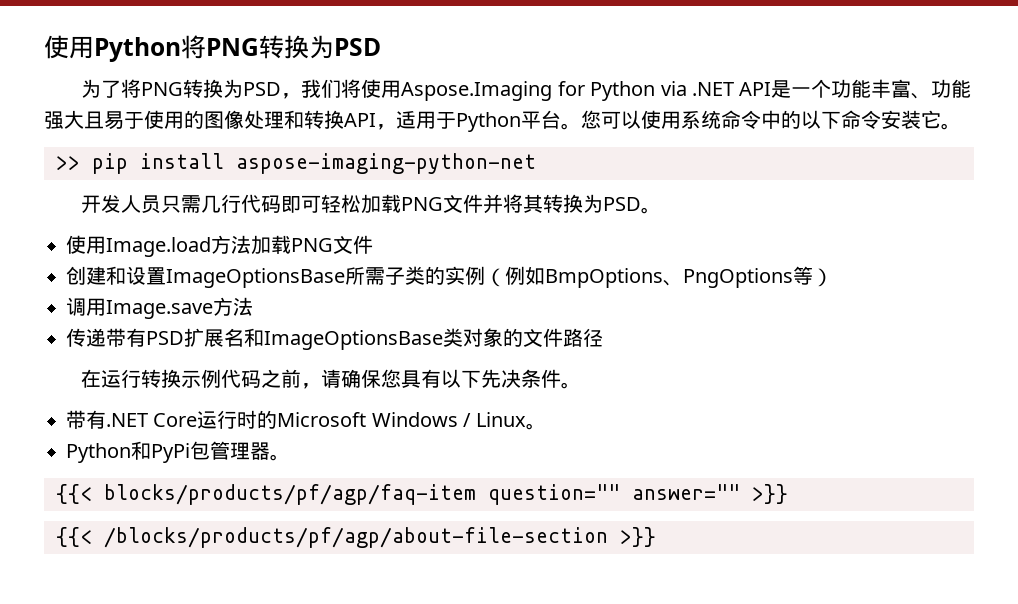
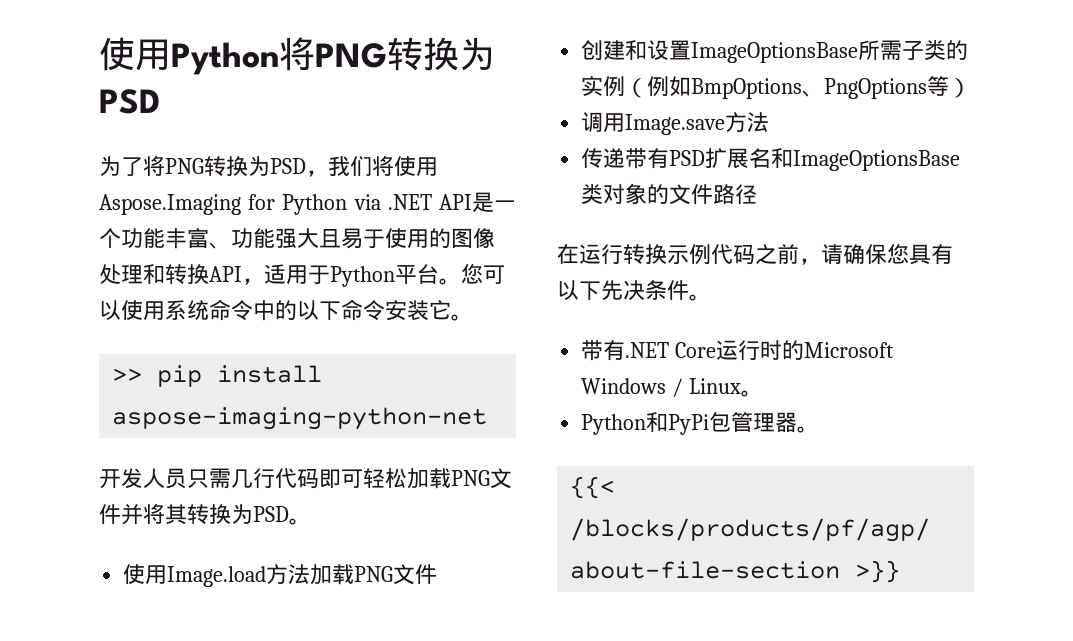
- {{< blocks/products/pf/agp/faq-item question="" answer="" >}}

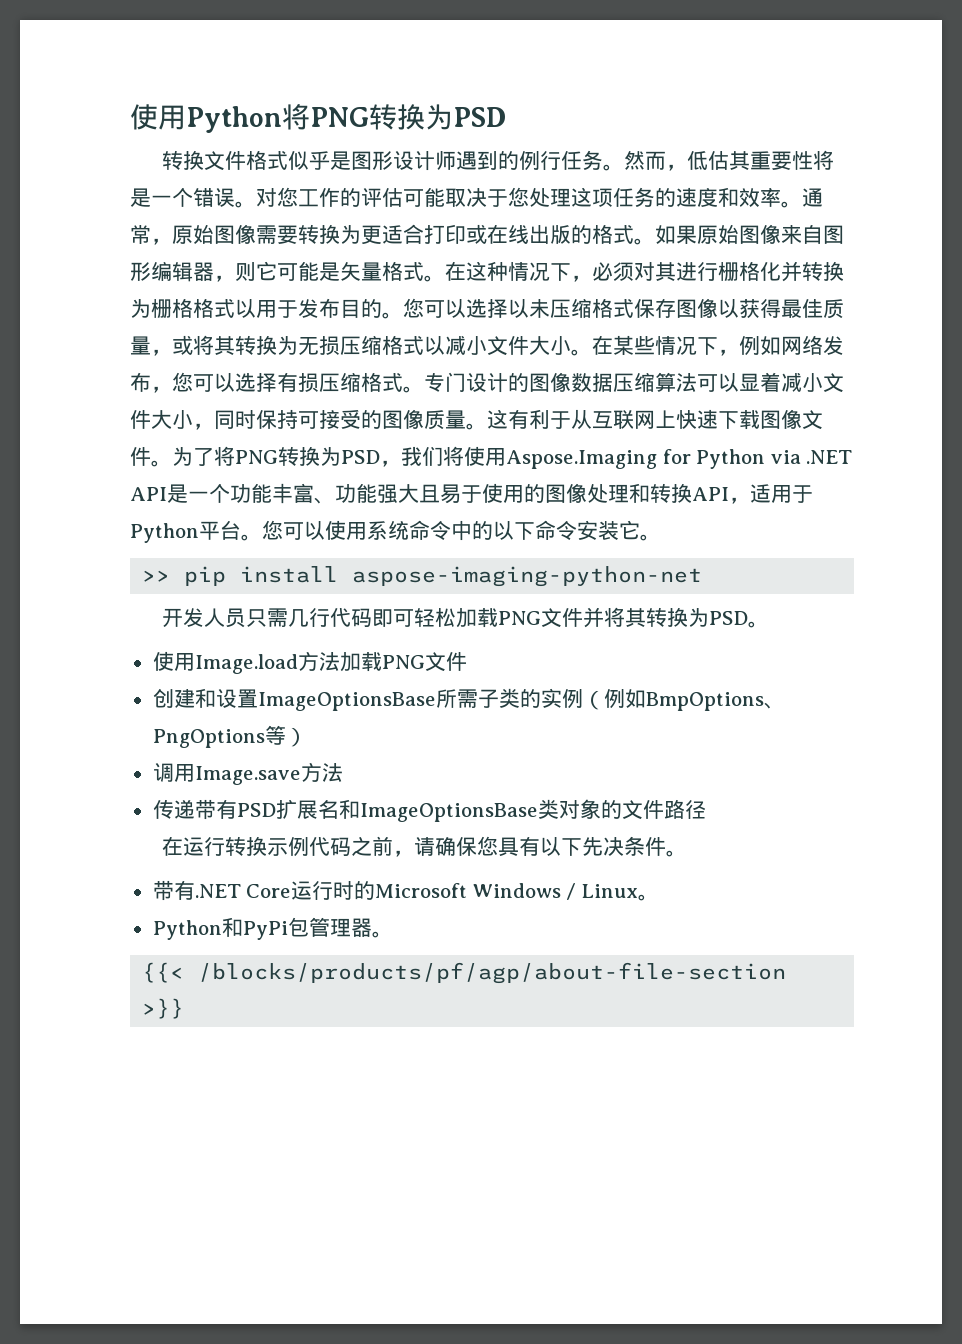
+ 转换文件格式似乎是图形设计师遇到的例行任务。然而，低估其重要性将是一个错误。对您工作的评估可能取决于您处理这项任务的速度和效率。通常，原始图像需要转换为更适合打印或在线出版的格式。如果原始图像来自图形编辑器，则它可能是矢量格式。在这种情况下，必须对其进行栅格化并转换为栅格格式以用于发布目的。您可以选择以未压缩格式保存图像以获得最佳质量，或将其转换为无损压缩格式以减小文件大小。在某些情况下，例如网络发布，您可以选择有损压缩格式。专门设计的图像数据压缩算法可以显着减小文件大小，同时保持可接受的图像质量。这有利于从互联网上快速下载图像文件。

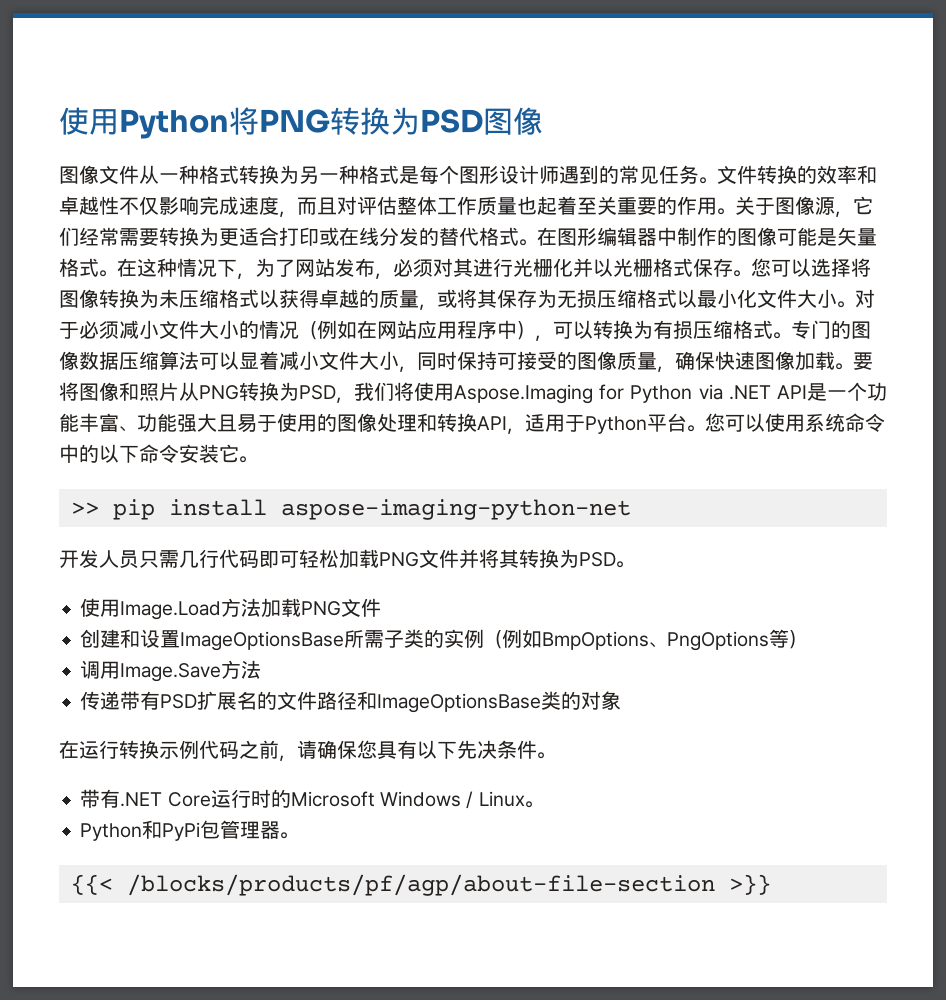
- 使用Python将PNG转换为PSD
- 转换文件格式似乎是图形设计师遇到的例行任务。然而，低估其重要性将是一个错误。对您工作的评估可能取决于您处理这项任务的速度和效率。通常，原始图像需要转换为更适合打印或在线出版的格式。如果原始图像来自图形编辑器，则它可能是矢量格式。
+ 使用Python将PNG转换为PSD图像
+ 图像文件从一种格式转换为另一种格式是每个图形设计师遇到的常见任务。文件转换的效率和卓越性不仅影响完成速度，而且对评估整体工作质量也起着至关重要的作用。关于图像源，它们经常需要转换为更适合打印或在线分发的替代格式。在图形编辑器中制作的图像可能是矢量格式。
- 在这种情况下，必须对其进行栅格化并转换为栅格格式以用于发布目的。您可以选择以未压缩格式保存图像以获得最佳质量，或将其转换为无损压缩格式以减小文件大小。在某些情况下，例如网络发布，您可以选择有损压缩格式。
+ 在这种情况下，为了网站发布，必须对其进行光栅化并以光栅格式保存。您可以选择将图像转换为未压缩格式以获得卓越的质量，或将其保存为无损压缩格式以最小化文件大小。对于必须减小文件大小的情况（例如在网站应用程序中），可以转换为有损压缩格式。
- 专门设计的图像数据压缩算法可以显着减小文件大小，同时保持可接受的图像质量。这有利于从互联网上快速下载图像文件。为了将PNG转换为PSD，我们将使用Aspose.Imaging for Python via .NET API是一个功能丰富、功能强大且易于使用的图像处理和转换API，适用于Python平台。
+ 专门的图像数据压缩算法可以显着减小文件大小，同时保持可接受的图像质量，确保快速图像加载。要将图像和照片从PNG转换为PSD，我们将使用Aspose.Imaging for Python via .NET API是一个功能丰富、功能强大且易于使用的图像处理和转换API，适用于Python平台。
- 使用Image.load方法加载PNG文件
+ 使用Image.Load方法加载PNG文件
- 调用Image.save方法
+ 调用Image.Save方法
- 传递带有PSD扩展名和ImageOptionsBase类对象的文件路径
+ 传递带有PSD扩展名的文件路径和ImageOptionsBase类的对象

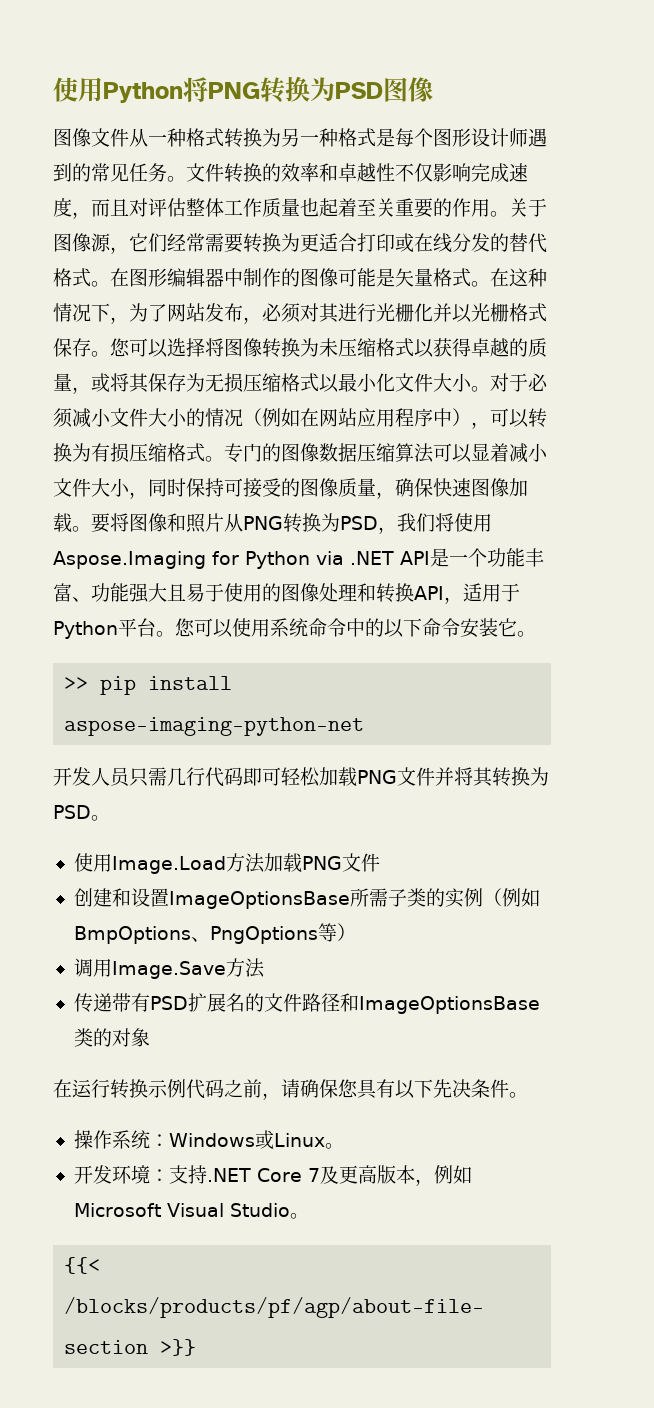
- 带有.NET Core运行时的Microsoft Windows / Linux。
- Python和PyPi包管理器。
+ 操作系统：Windows或Linux。
+ 开发环境：支持.NET Core 7及更高版本，例如Microsoft Visual Studio。

